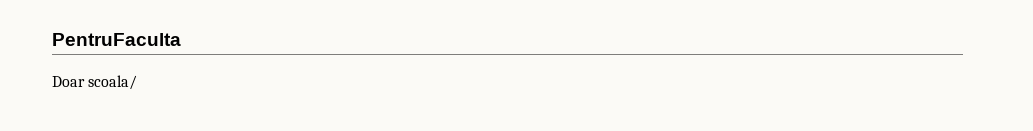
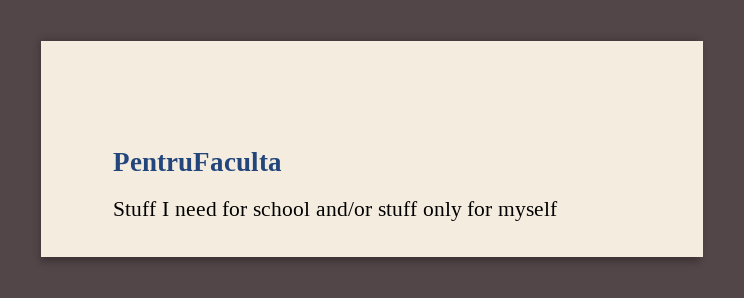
- Doar scoala/
+ Stuff I need for school and/or stuff only for myself

